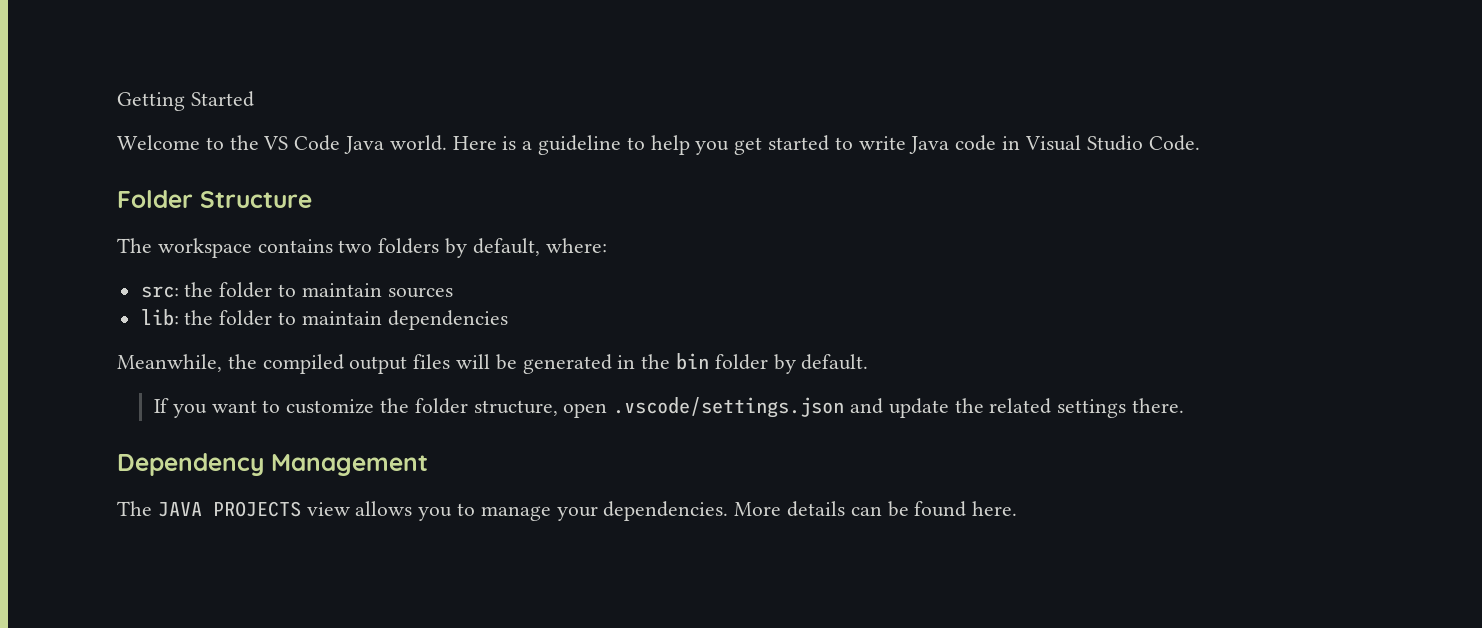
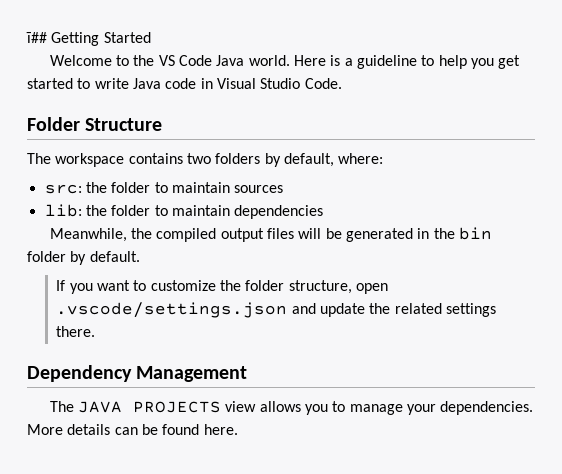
- Getting Started
+ ī## Getting Started

